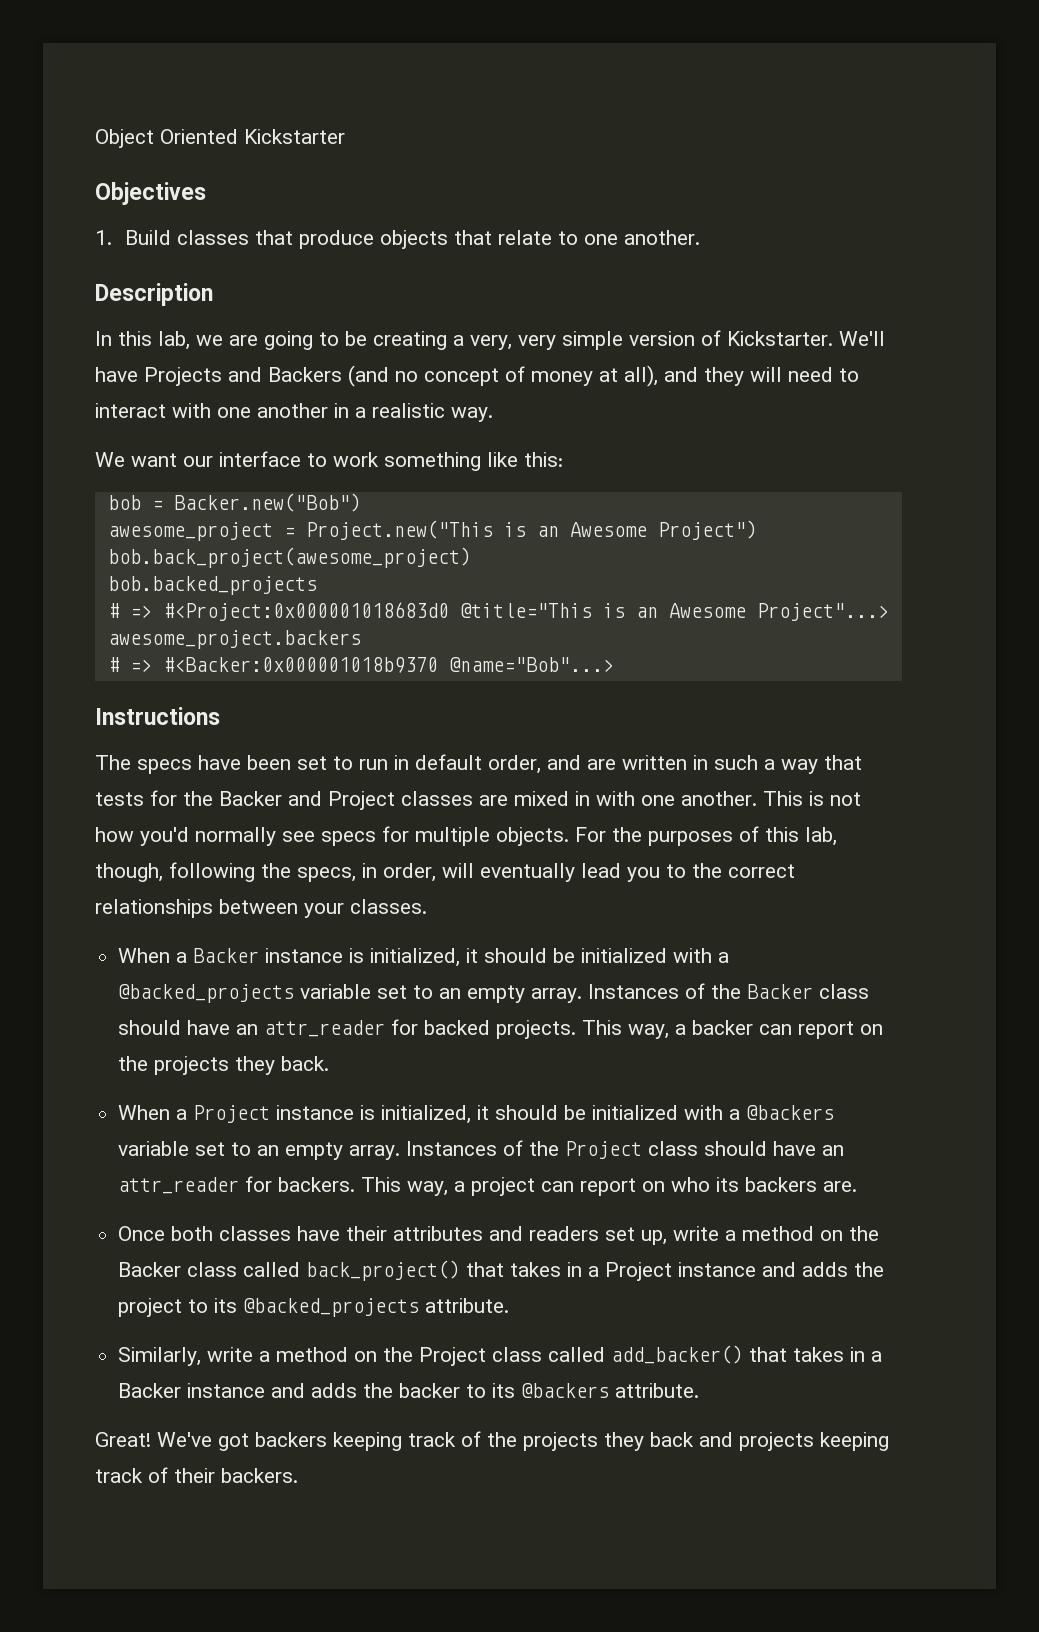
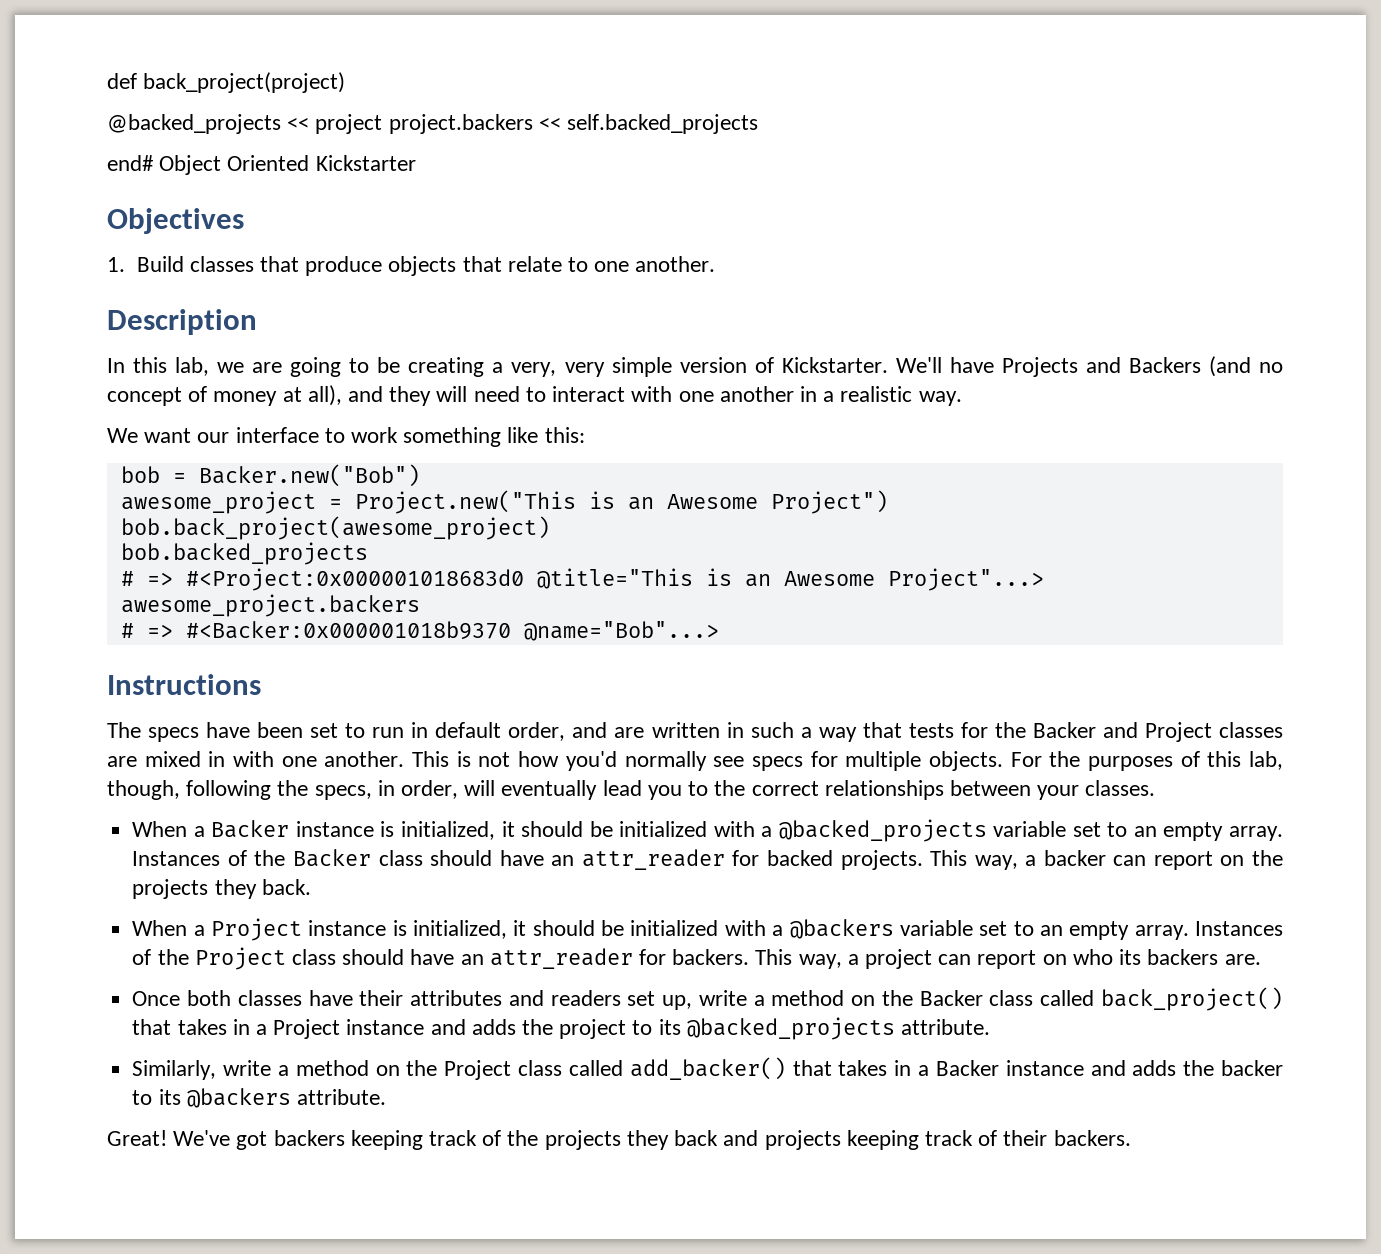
- Object Oriented Kickstarter
+ def back_project(project)
+ @backed_projects << project project.backers << self.backed_projects
+ end# Object Oriented Kickstarter

